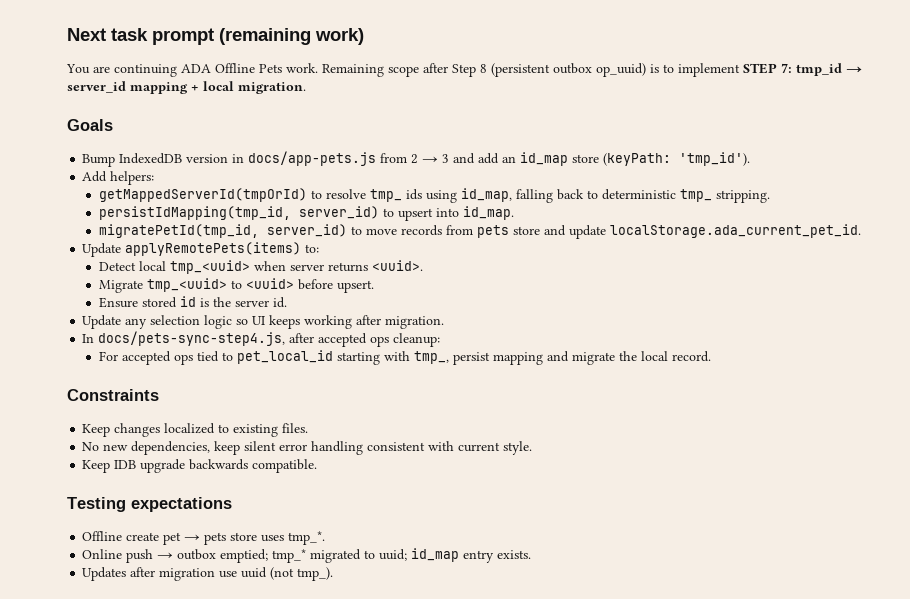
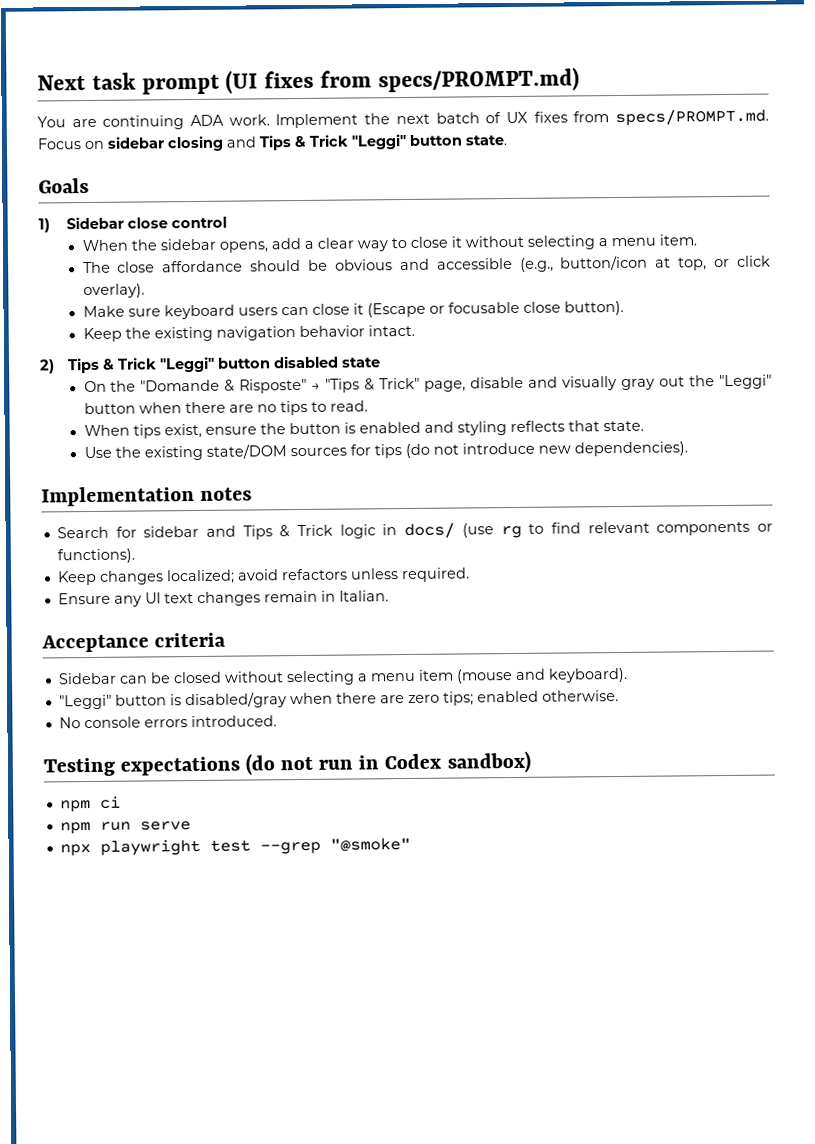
- Next task prompt (remaining work)
+ Next task prompt (UI fixes from specs/PROMPT.md)
- You are continuing ADA Offline Pets work. Remaining scope after Step 8 (persistent outbox op_uuid) is to implement STEP 7: tmp_id → server_id mapping + local migration.
+ You are continuing ADA work. Implement the next batch of UX fixes from specs/PROMPT.md. Focus on sidebar closing and Tips & Trick "Leggi" button state.
  Goals
- Bump IndexedDB version in docs/app-pets.js from 2 → 3 and add an id_map store (keyPath: 'tmp_id').
- Add helpers:
- getMappedServerId(tmpOrId) to resolve tmp_ ids using id_map, falling back to deterministic tmp_ stripping.
- persistIdMapping(tmp_id, server_id) to upsert into id_map.
- migratePetId(tmp_id, server_id) to move records from pets store and update localStorage.ada_current_pet_id.
- Update applyRemotePets(items) to:
- Detect local tmp_<uuid> when server returns <uuid>.
- Migrate tmp_<uuid> to <uuid> before upsert.
- Ensure stored id is the server id.
- Update any selection logic so UI keeps working after migration.
- In docs/pets-sync-step4.js, after accepted ops cleanup:
- For accepted ops tied to pet_local_id starting with tmp_, persist mapping and migrate the local record.
- Constraints
- Keep changes localized to existing files.
- No new dependencies, keep silent error handling consistent with current style.
- Keep IDB upgrade backwards compatible.
- Testing expectations
- Offline create pet → pets store uses tmp_*.
- Online push → outbox emptied; tmp_* migrated to uuid; id_map entry exists.
- Updates after migration use uuid (not tmp_).
+ 1) Sidebar close control
+ When the sidebar opens, add a clear way to close it without selecting a menu item.
+ The close affordance should be obvious and accessible (e.g., button/icon at top, or click overlay).
+ Make sure keyboard users can close it (Escape or focusable close button).
+ Keep the existing navigation behavior intact.
+ 2) Tips & Trick "Leggi" button disabled state
+ On the "Domande & Risposte" → "Tips & Trick" page, disable and visually gray out the "Leggi" button when there are no tips to read.
+ When tips exist, ensure the button is enabled and styling reflects that state.
+ Use the existing state/DOM sources for tips (do not introduce new dependencies).
+ Implementation notes
+ Search for sidebar and Tips & Trick logic in docs/ (use rg to find relevant components or functions).
+ Keep changes localized; avoid refactors unless required.
+ Ensure any UI text changes remain in Italian.
+ Acceptance criteria
+ Sidebar can be closed without selecting a menu item (mouse and keyboard).
+ "Leggi" button is disabled/gray when there are zero tips; enabled otherwise.
+ No console errors introduced.
+ Testing expectations (do not run in Codex sandbox)
+ npm ci
+ npm run serve
+ npx playwright test --grep "@smoke"

